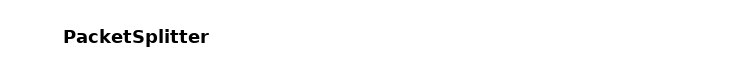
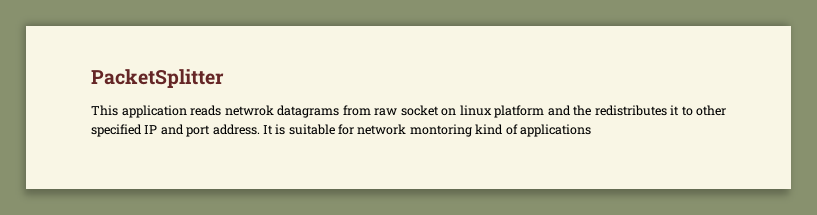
+ This application reads netwrok datagrams from raw socket on linux platform and the redistributes it to other specified IP and port address. It is suitable for network montoring kind of applications

